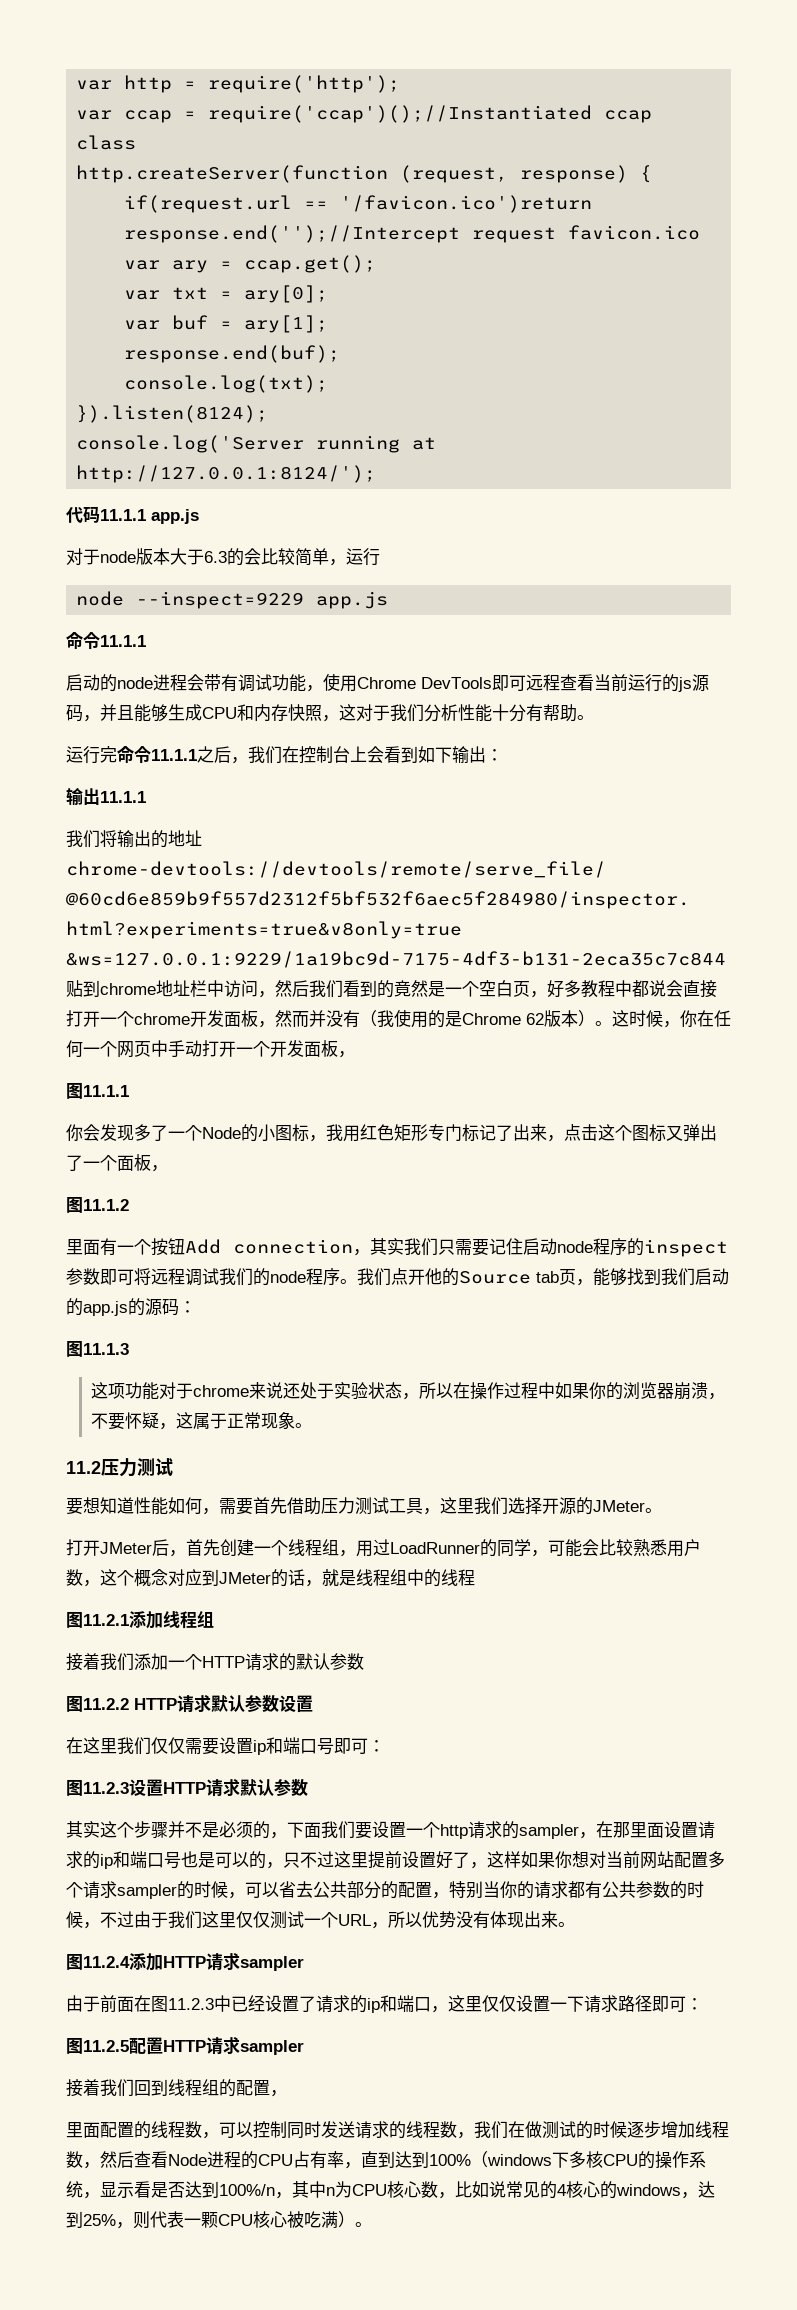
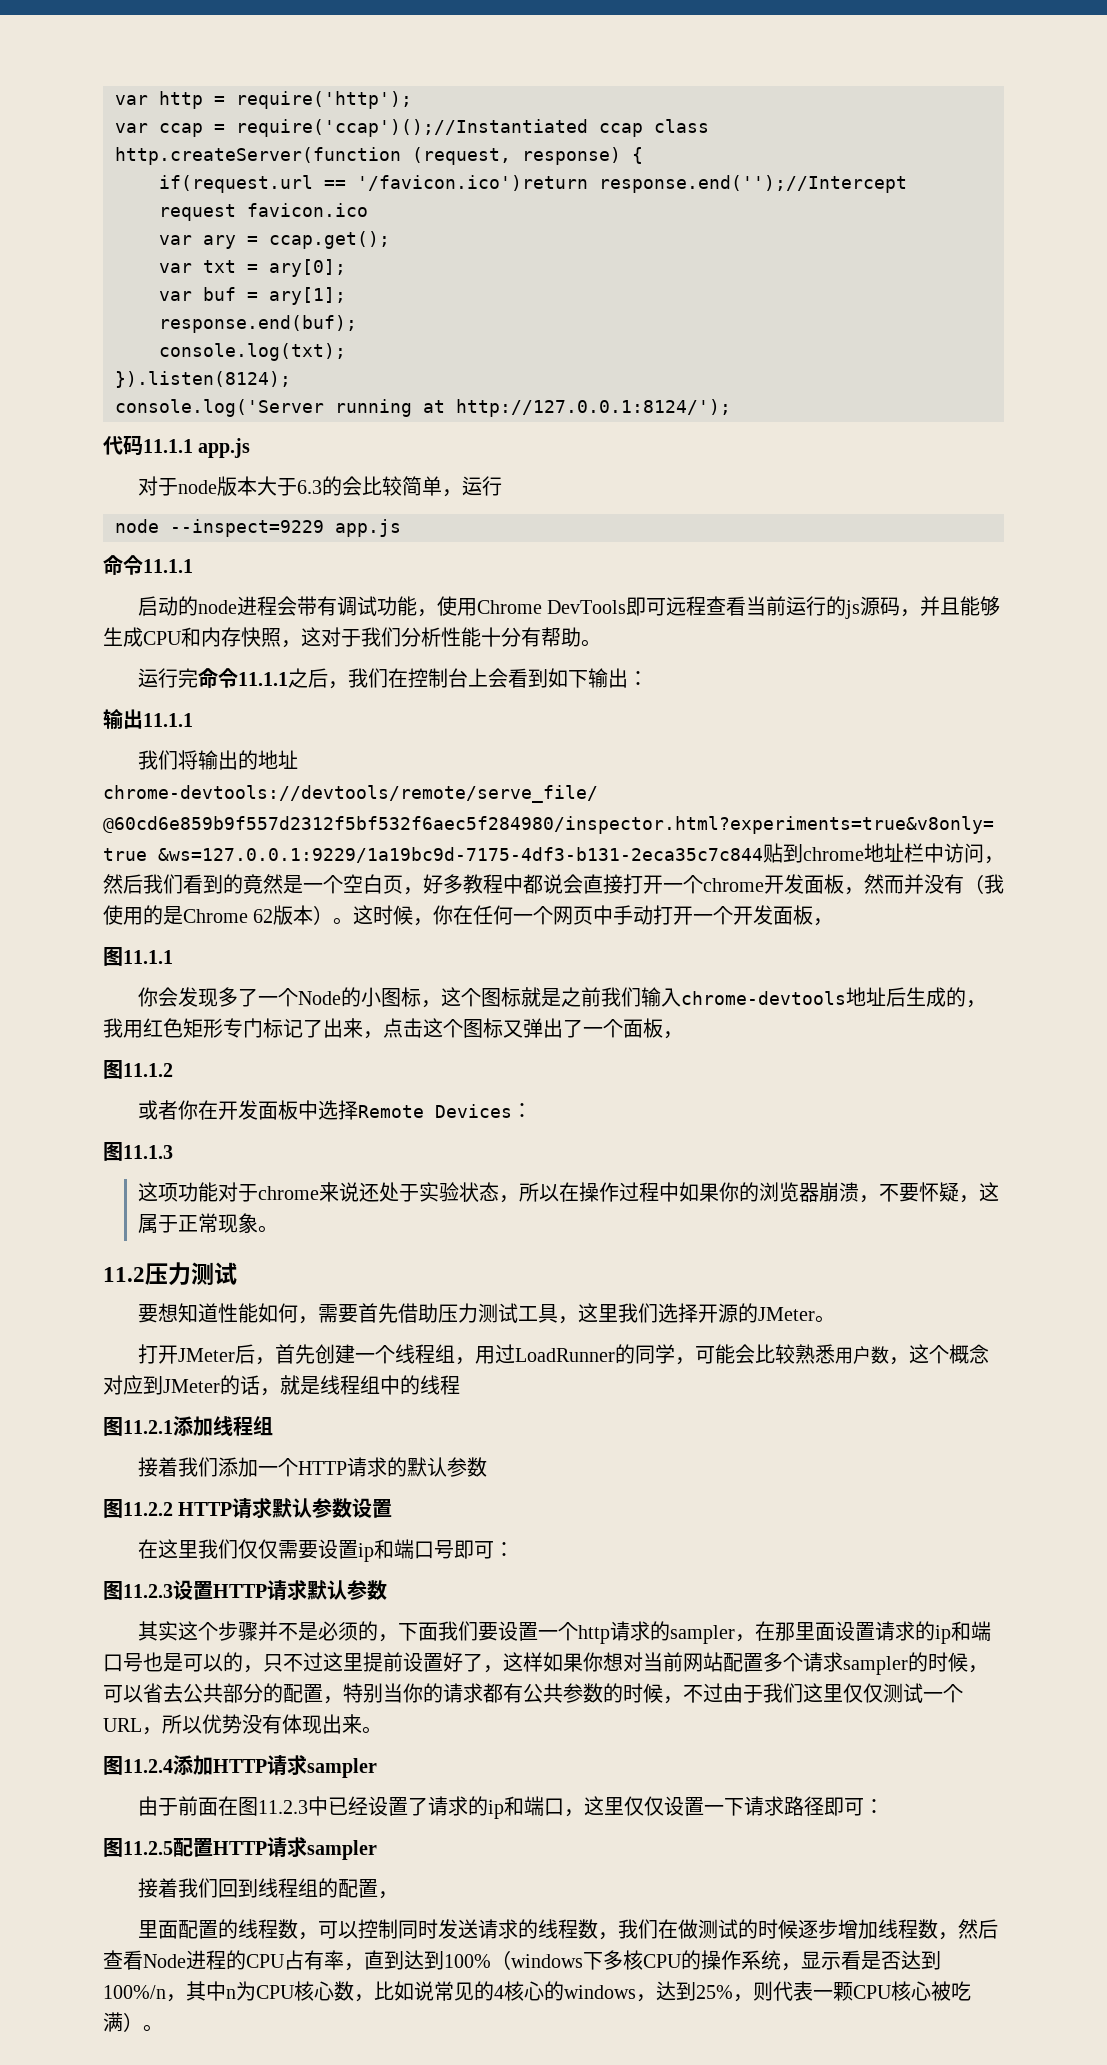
- 你会发现多了一个Node的小图标，我用红色矩形专门标记了出来，点击这个图标又弹出了一个面板，
+ 你会发现多了一个Node的小图标，这个图标就是之前我们输入chrome-devtools地址后生成的，我用红色矩形专门标记了出来，点击这个图标又弹出了一个面板，
- 里面有一个按钮Add connection，其实我们只需要记住启动node程序的inspect参数即可将远程调试我们的node程序。我们点开他的Source tab页，能够找到我们启动的app.js的源码：
+ 或者你在开发面板中选择Remote Devices：

